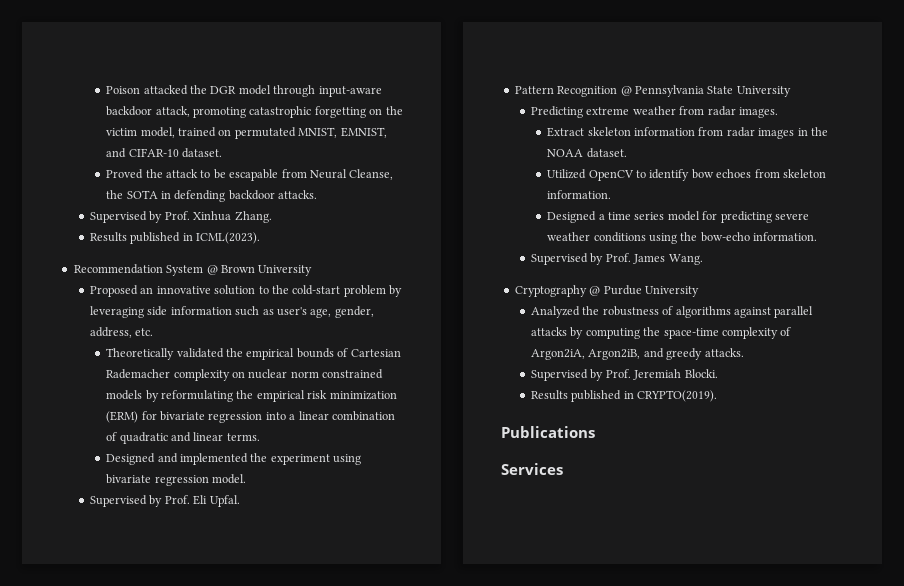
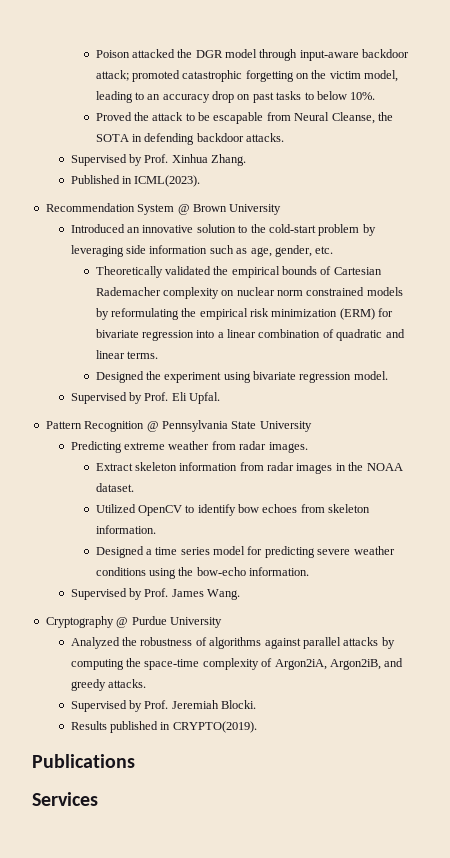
- Poison attacked the DGR model through input-aware backdoor attack, promoting catastrophic forgetting on the victim model, trained on permutated MNIST, EMNIST, and CIFAR-10 dataset.
+ Poison attacked the DGR model through input-aware backdoor attack; promoted catastrophic forgetting on the victim model, leading to an accuracy drop on past tasks to below 10%.
- Results published in ICML(2023).
+ Published in ICML(2023).
- Proposed an innovative solution to the cold-start problem by leveraging side information such as user's age, gender, address, etc.
+ Introduced an innovative solution to the cold-start problem by leveraging side information such as age, gender, etc.
- Designed and implemented the experiment using bivariate regression model.
+ Designed the experiment using bivariate regression model.

